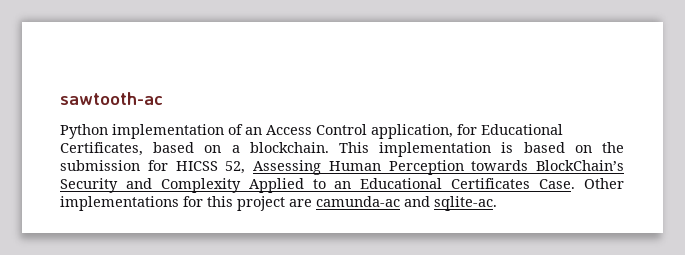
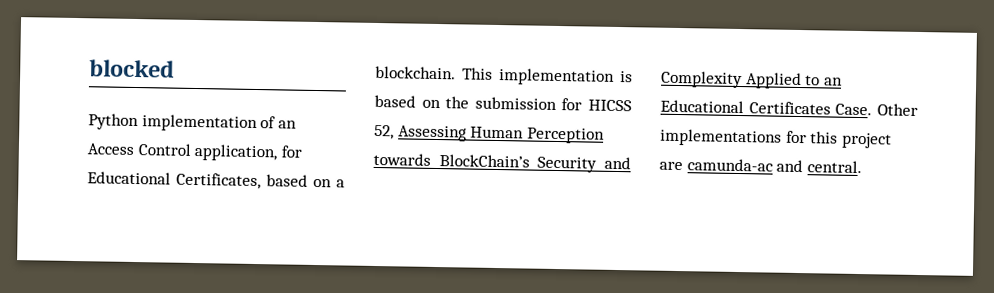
- sawtooth-ac
+ blocked
- Other implementations for this project are camunda-ac and sqlite-ac.
+ Other implementations for this project are camunda-ac and central.

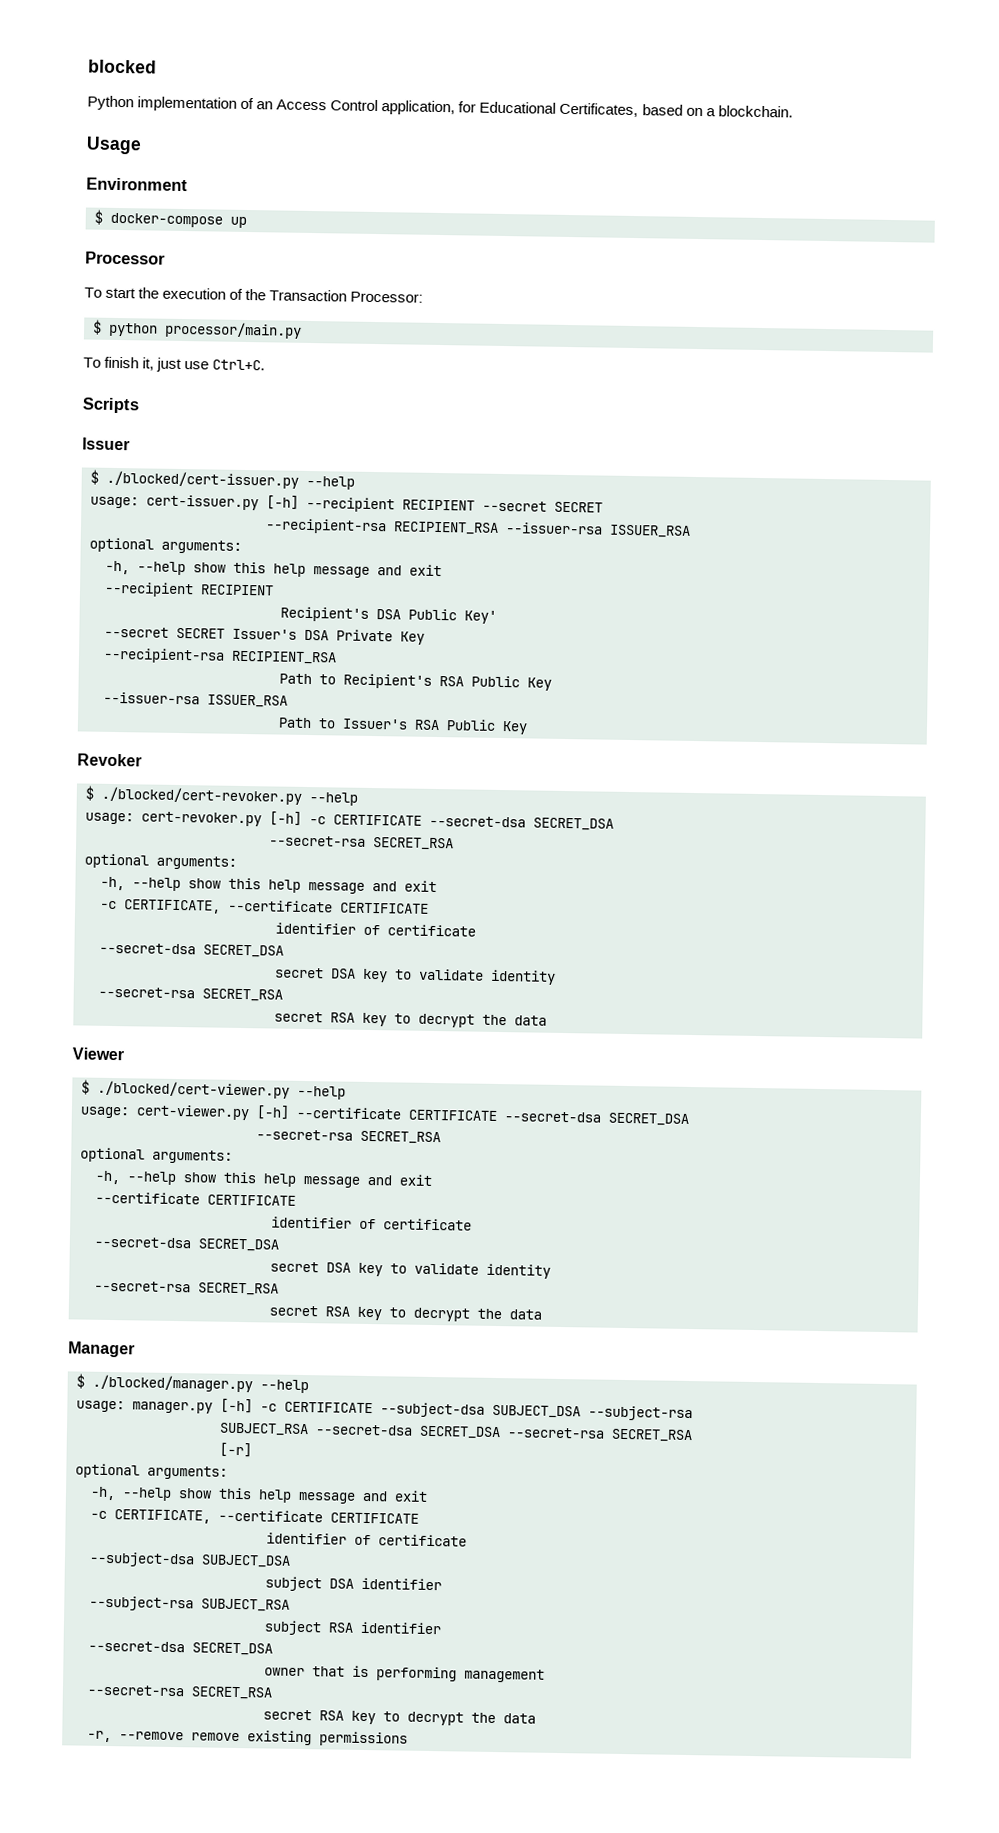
- Python implementation of an Access Control application, for Educational Certificates, based on a blockchain. This implementation is based on the submission for HICSS 52, Assessing Human Perception towards BlockChain’s Security and Complexity Applied to an Educational Certificates Case. Other implementations for this project are camunda-ac and central.
+ Python implementation of an Access Control application, for Educational Certificates, based on a blockchain.
+ Usage
+ Environment
+ $ docker-compose up
+ Processor
+ To start the execution of the Transaction Processor:
+ $ python processor/main.py
+ To finish it, just use Ctrl+C.
+ Scripts
+ Issuer
+ $ ./blocked/cert-issuer.py --help
+ usage: cert-issuer.py [-h] --recipient RECIPIENT --secret SECRET
+ --recipient-rsa RECIPIENT_RSA --issuer-rsa ISSUER_RSA
+ optional arguments:
+ -h, --help show this help message and exit
+ --recipient RECIPIENT
+ Recipient's DSA Public Key'
+ --secret SECRET Issuer's DSA Private Key
+ --recipient-rsa RECIPIENT_RSA
+ Path to Recipient's RSA Public Key
+ --issuer-rsa ISSUER_RSA
+ Path to Issuer's RSA Public Key
+ Revoker
+ $ ./blocked/cert-revoker.py --help
+ usage: cert-revoker.py [-h] -c CERTIFICATE --secret-dsa SECRET_DSA
+ --secret-rsa SECRET_RSA
+ optional arguments:
+ -h, --help show this help message and exit
+ -c CERTIFICATE, --certificate CERTIFICATE
+ identifier of certificate
+ --secret-dsa SECRET_DSA
+ secret DSA key to validate identity
+ --secret-rsa SECRET_RSA
+ secret RSA key to decrypt the data
+ Viewer
+ $ ./blocked/cert-viewer.py --help
+ usage: cert-viewer.py [-h] --certificate CERTIFICATE --secret-dsa SECRET_DSA
+ --secret-rsa SECRET_RSA
+ optional arguments:
+ -h, --help show this help message and exit
+ --certificate CERTIFICATE
+ identifier of certificate
+ --secret-dsa SECRET_DSA
+ secret DSA key to validate identity
+ --secret-rsa SECRET_RSA
+ secret RSA key to decrypt the data
+ Manager
+ $ ./blocked/manager.py --help
+ usage: manager.py [-h] -c CERTIFICATE --subject-dsa SUBJECT_DSA --subject-rsa
+ SUBJECT_RSA --secret-dsa SECRET_DSA --secret-rsa SECRET_RSA
+ [-r]
+ optional arguments:
+ -h, --help show this help message and exit
+ -c CERTIFICATE, --certificate CERTIFICATE
+ identifier of certificate
+ --subject-dsa SUBJECT_DSA
+ subject DSA identifier
+ --subject-rsa SUBJECT_RSA
+ subject RSA identifier
+ --secret-dsa SECRET_DSA
+ owner that is performing management
+ --secret-rsa SECRET_RSA
+ secret RSA key to decrypt the data
+ -r, --remove remove existing permissions

